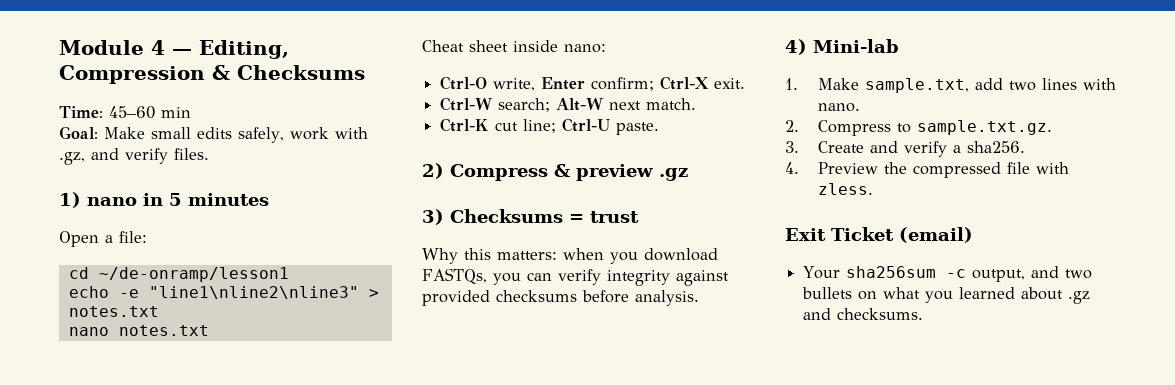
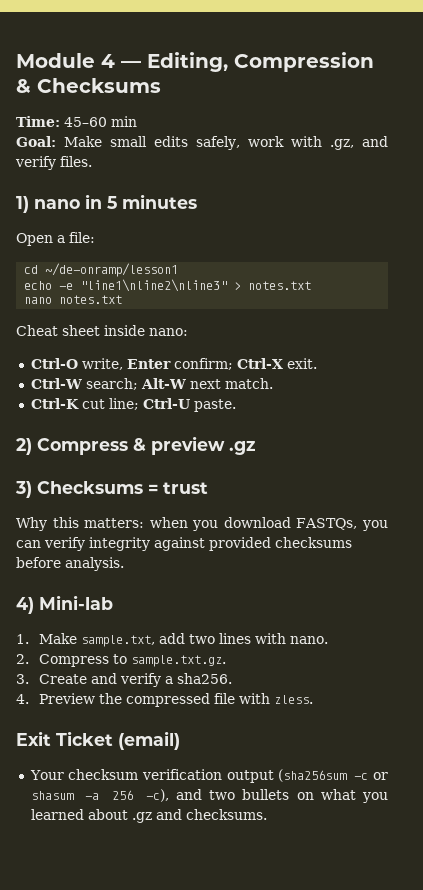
- Your sha256sum -c output, and two bullets on what you learned about .gz and checksums.
+ Your checksum verification output (sha256sum -c or shasum -a 256 -c), and two bullets on what you learned about .gz and checksums.

